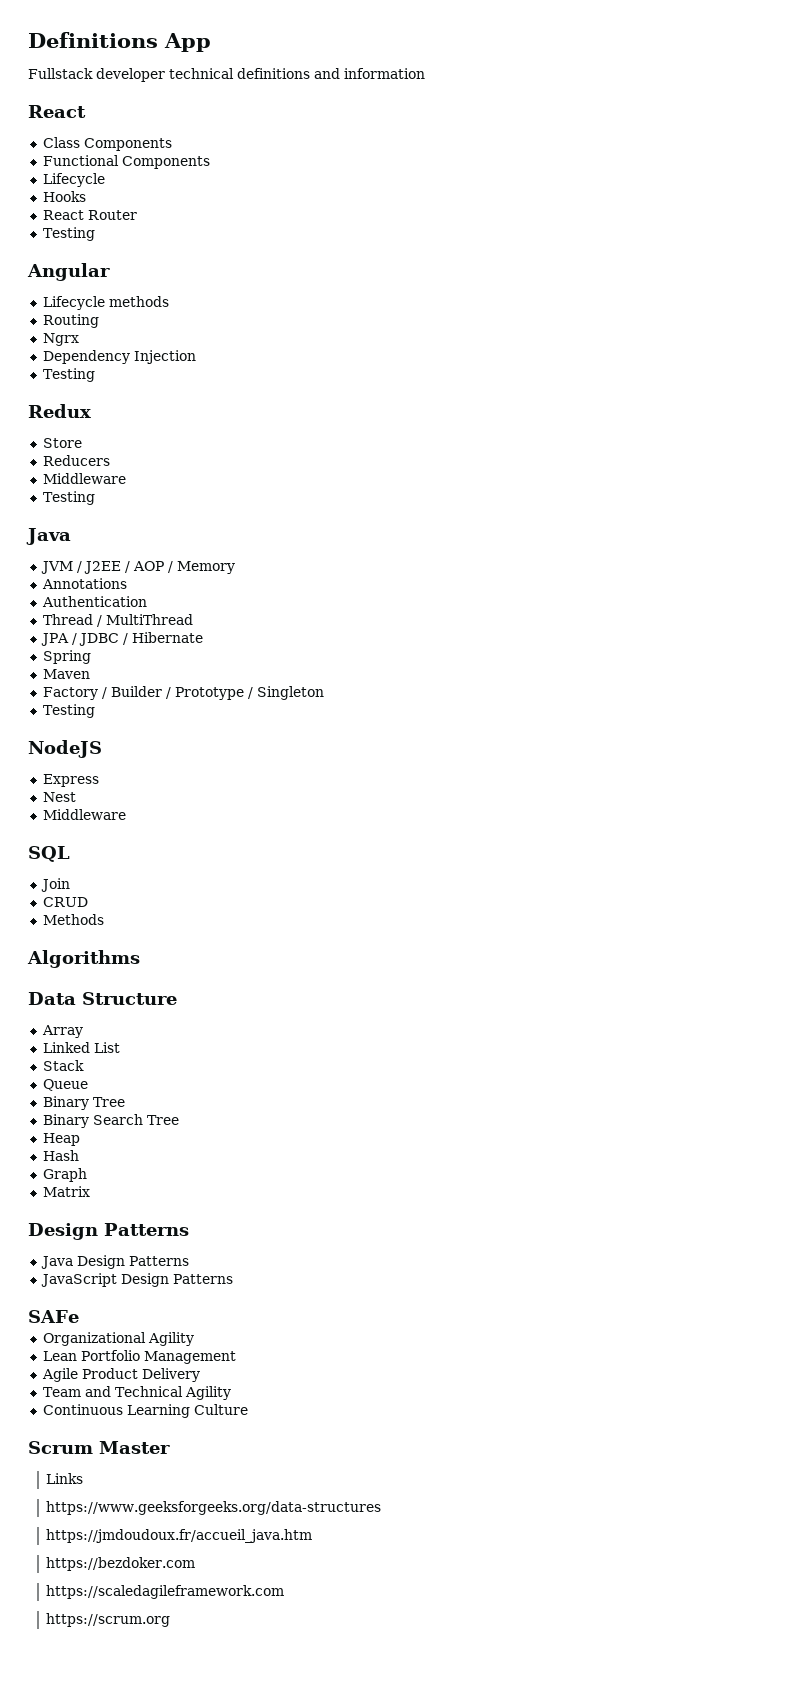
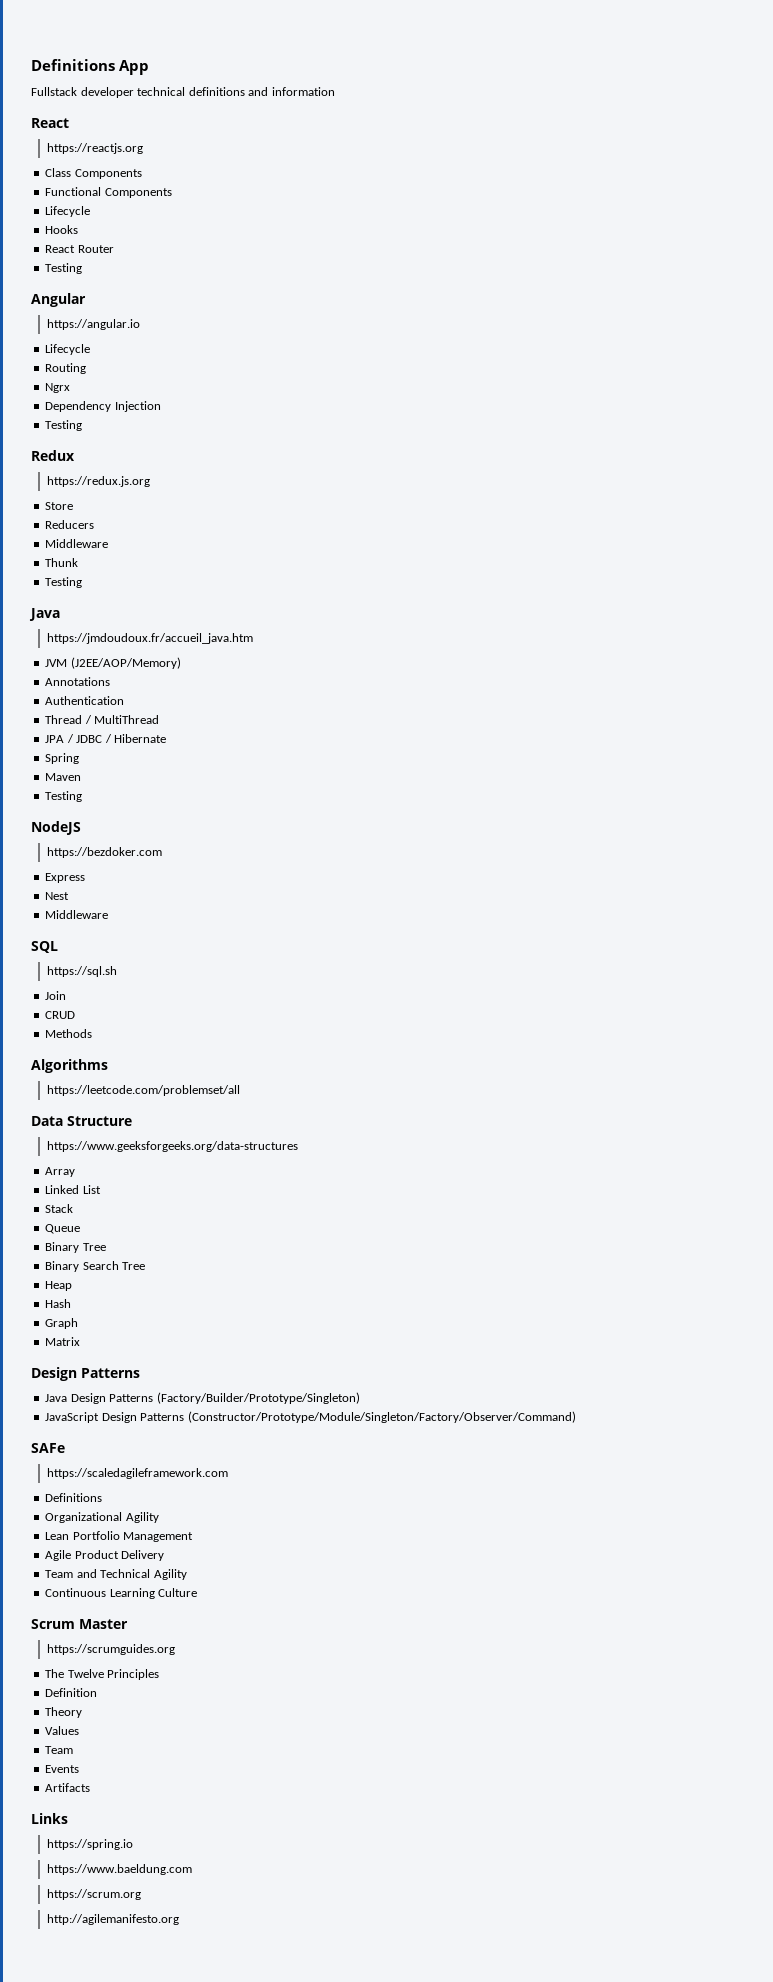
+ https://reactjs.org
- Lifecycle methods
+ https://angular.io
+ Lifecycle
+ https://redux.js.org
+ Thunk
+ https://jmdoudoux.fr/accueil_java.htm
- JVM / J2EE / AOP / Memory
+ JVM (J2EE/AOP/Memory)
- Factory / Builder / Prototype / Singleton
+ https://bezdoker.com
+ https://sql.sh
+ https://leetcode.com/problemset/all
+ https://www.geeksforgeeks.org/data-structures
- Java Design Patterns
+ Java Design Patterns (Factory/Builder/Prototype/Singleton)
- JavaScript Design Patterns
+ JavaScript Design Patterns (Constructor/Prototype/Module/Singleton/Factory/Observer/Command)
+ https://scaledagileframework.com
+ Definitions
+ https://scrumguides.org
+ The Twelve Principles
+ Definition
+ Theory
+ Values
+ Team
+ Events
+ Artifacts
  Links
- https://www.geeksforgeeks.org/data-structures
- https://jmdoudoux.fr/accueil_java.htm
- https://bezdoker.com
- https://scaledagileframework.com
+ https://spring.io
+ https://www.baeldung.com
+ http://agilemanifesto.org

